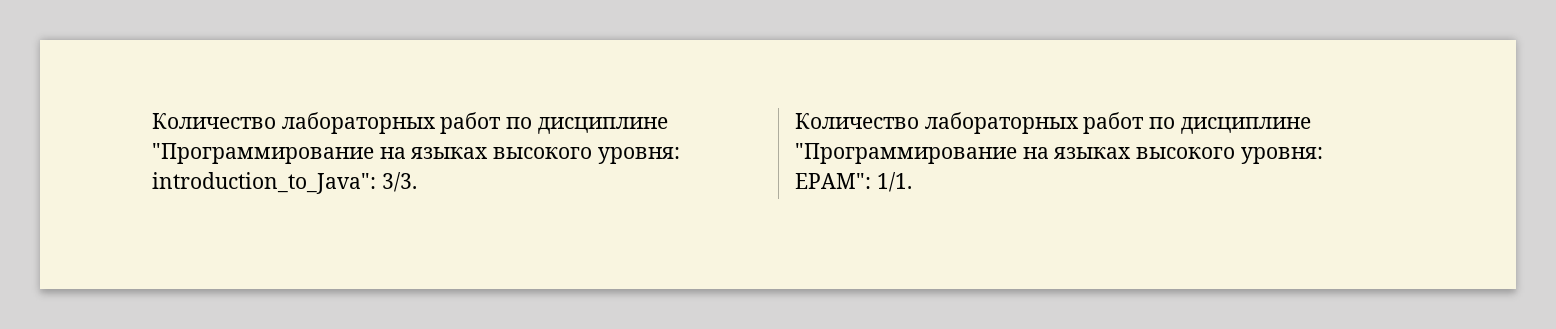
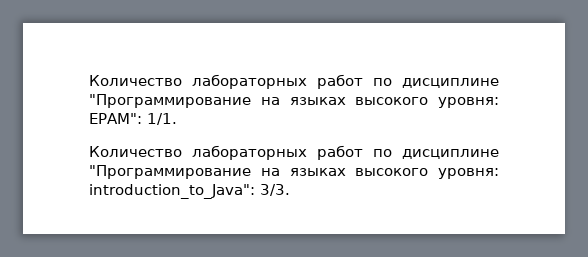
+ Количество лабораторных работ по дисциплине "Программирование на языках высокого уровня: EPAM": 1/1.
  Количество лабораторных работ по дисциплине "Программирование на языках высокого уровня: introduction_to_Java": 3/3.
- Количество лабораторных работ по дисциплине "Программирование на языках высокого уровня: EPAM": 1/1.

